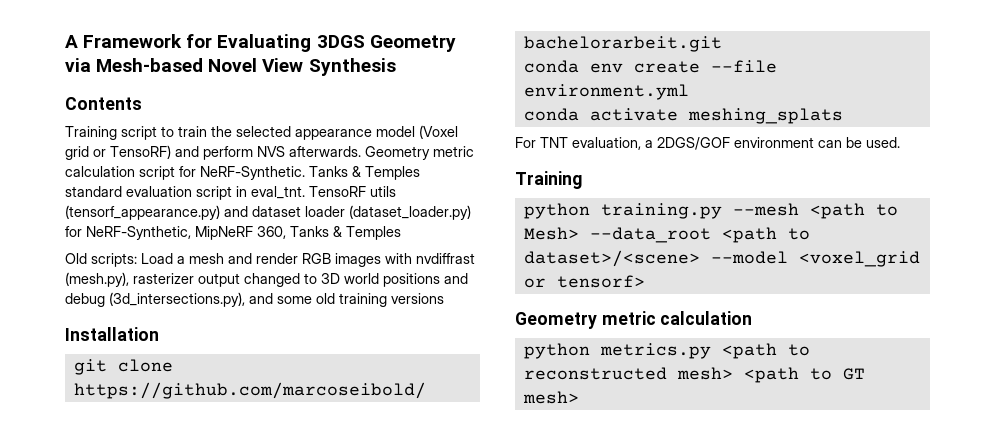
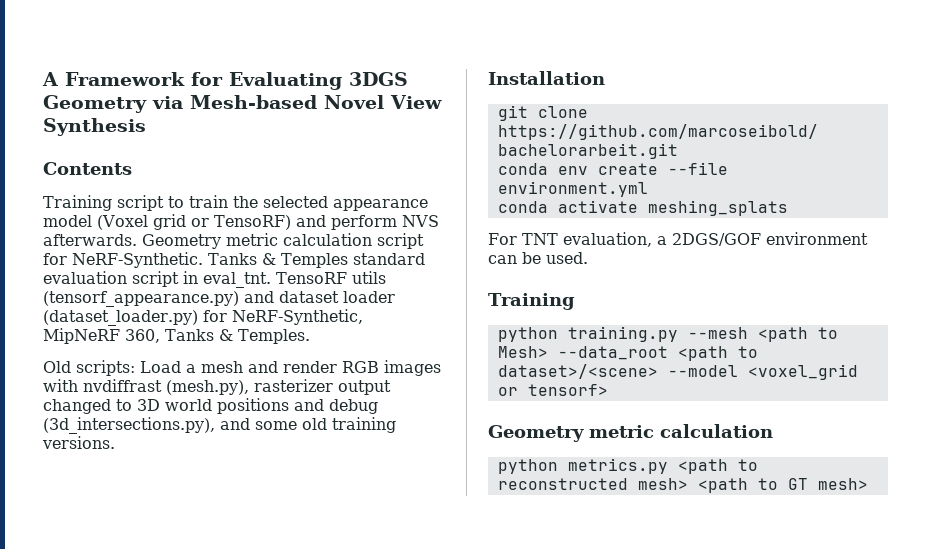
- TensoRF utils (tensorf_appearance.py) and dataset loader (dataset_loader.py) for NeRF-Synthetic, MipNeRF 360, Tanks & Temples
+ TensoRF utils (tensorf_appearance.py) and dataset loader (dataset_loader.py) for NeRF-Synthetic, MipNeRF 360, Tanks & Temples.
- Old scripts: Load a mesh and render RGB images with nvdiffrast (mesh.py), rasterizer output changed to 3D world positions and debug (3d_intersections.py), and some old training versions
+ Old scripts: Load a mesh and render RGB images with nvdiffrast (mesh.py), rasterizer output changed to 3D world positions and debug (3d_intersections.py), and some old training versions.

